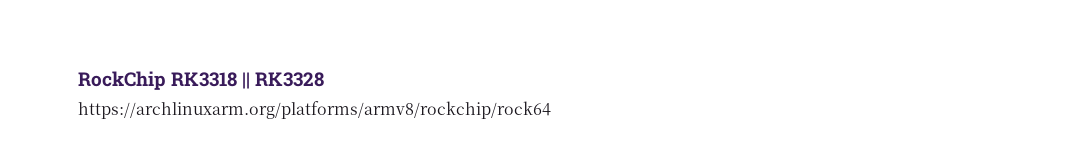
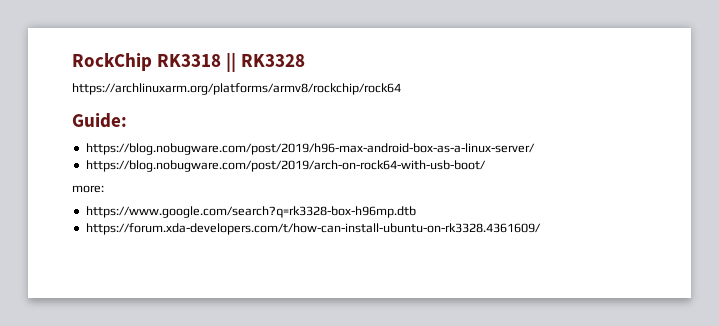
+ Guide:
+ https://blog.nobugware.com/post/2019/h96-max-android-box-as-a-linux-server/
+ https://blog.nobugware.com/post/2019/arch-on-rock64-with-usb-boot/
+ more:
+ https://www.google.com/search?q=rk3328-box-h96mp.dtb
+ https://forum.xda-developers.com/t/how-can-install-ubuntu-on-rk3328.4361609/

